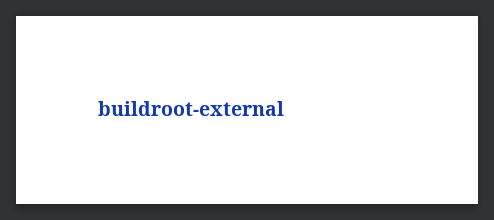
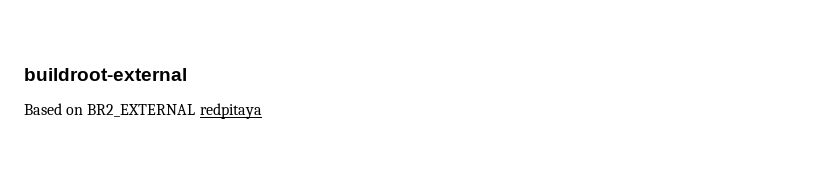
+ Based on BR2_EXTERNAL redpitaya

